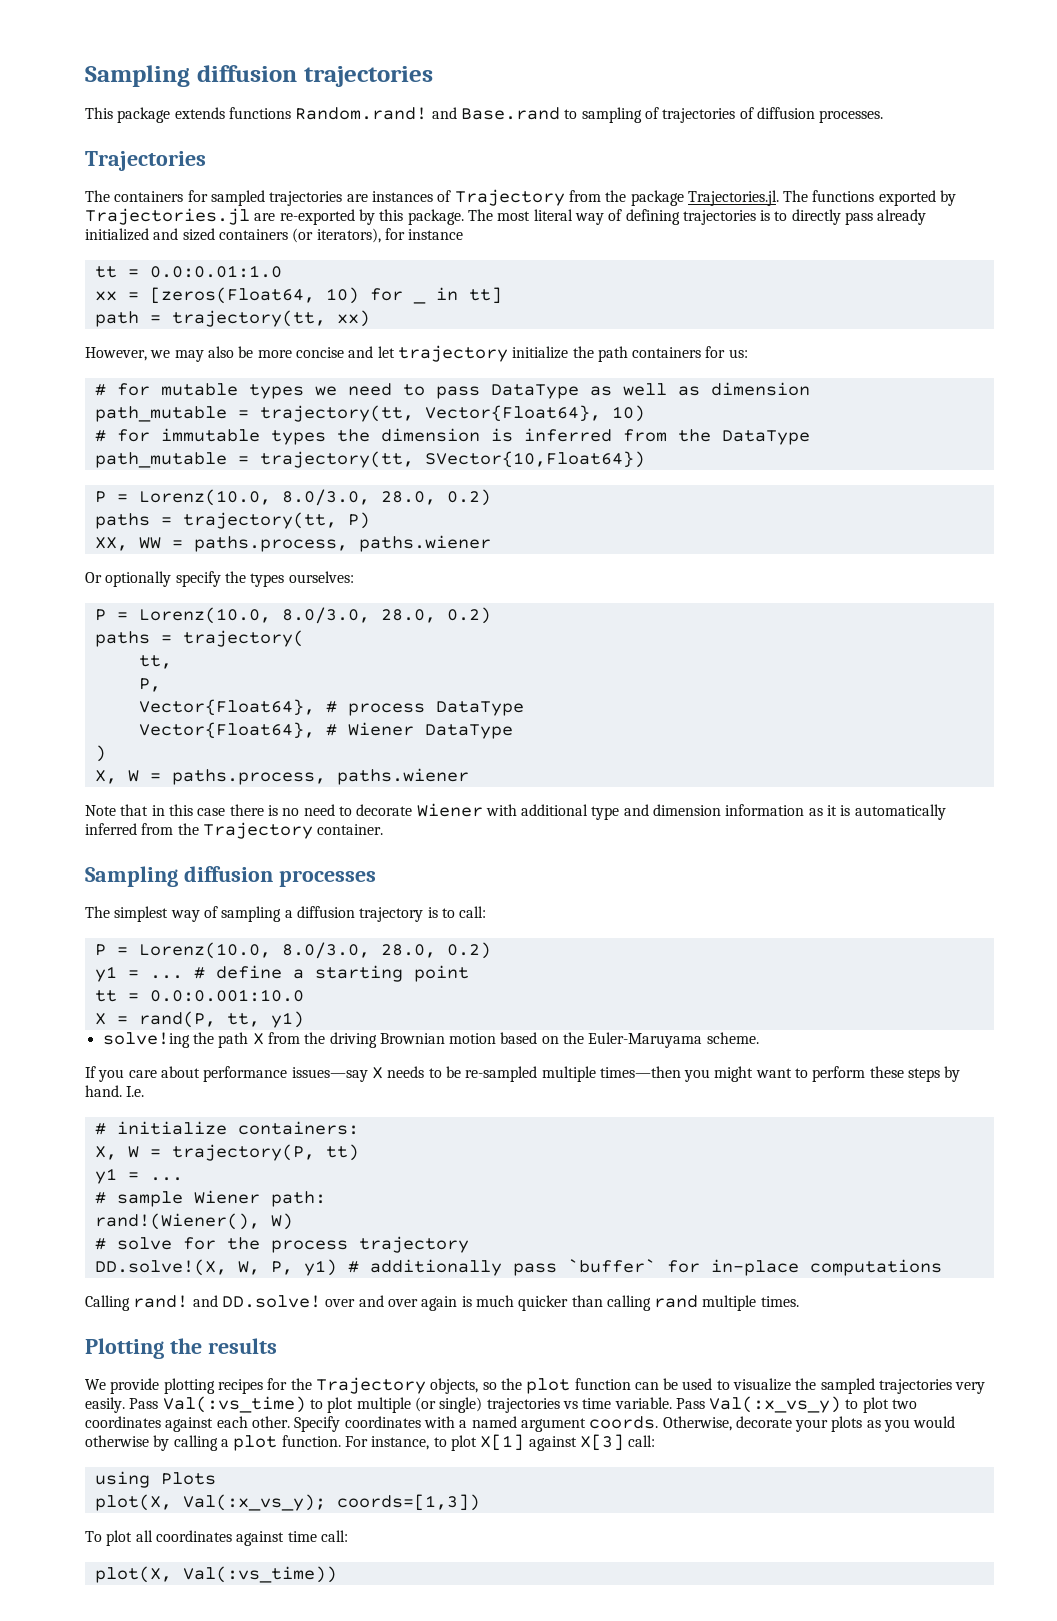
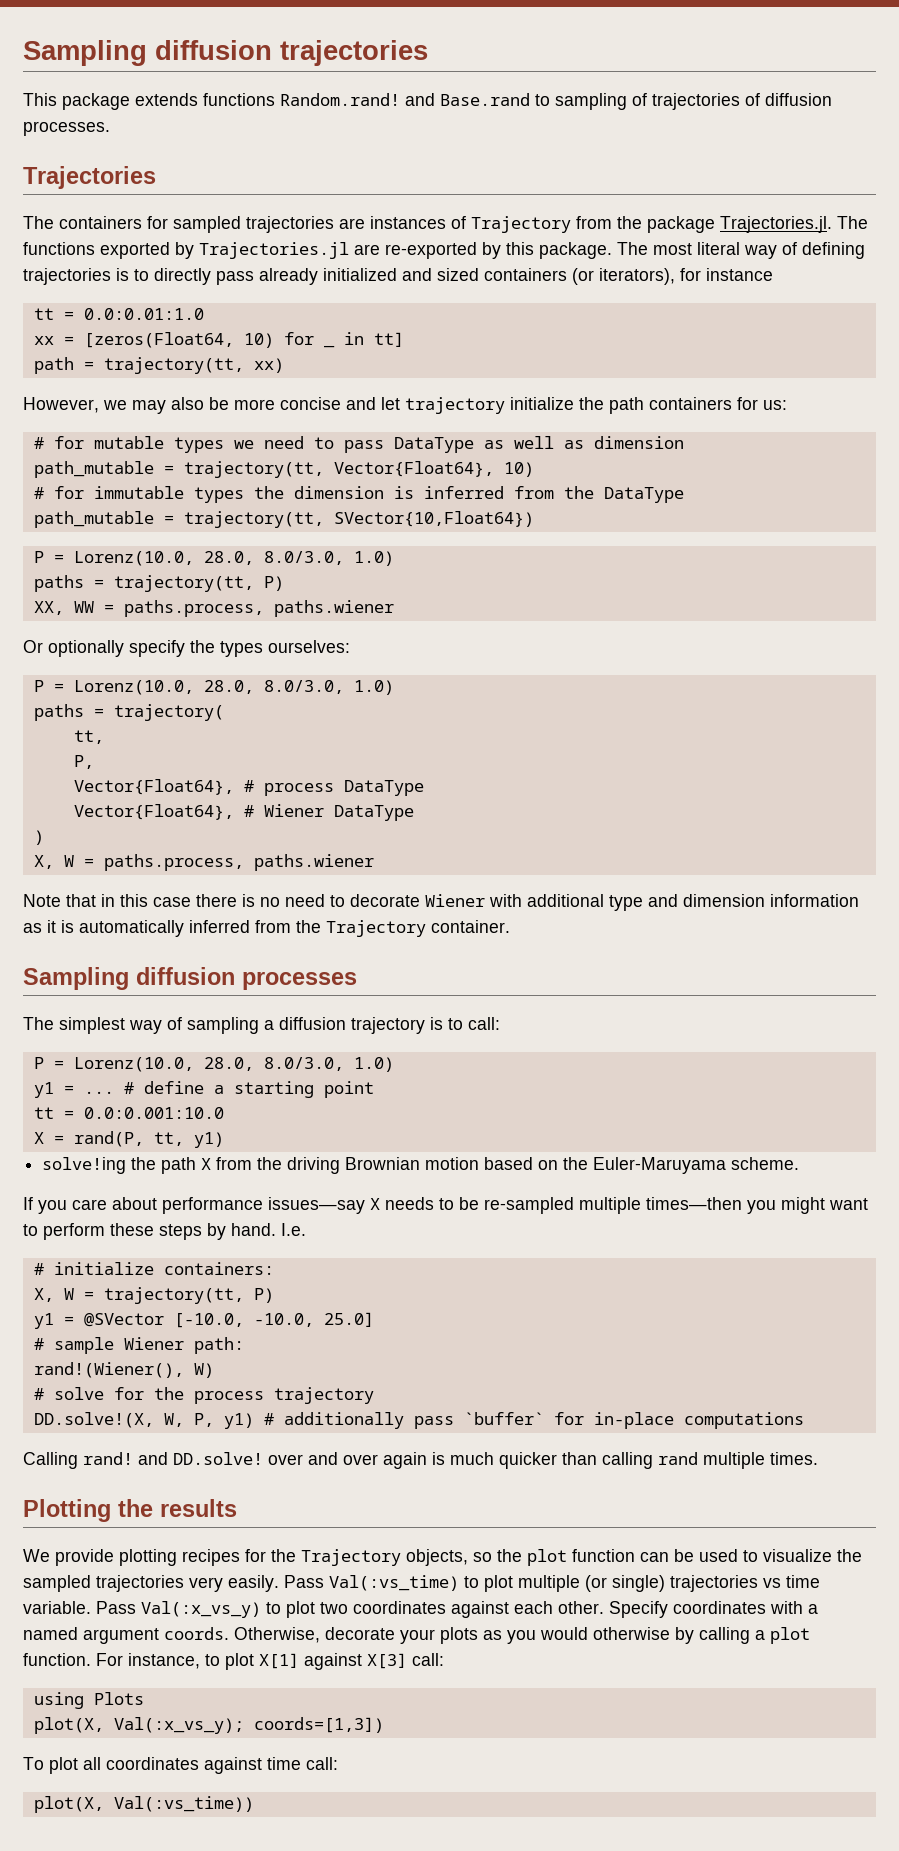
  path_mutable = trajectory(tt, SVector{10,Float64})
- P = Lorenz(10.0, 8.0/3.0, 28.0, 0.2)
+ P = Lorenz(10.0, 28.0, 8.0/3.0, 1.0)
  Or optionally specify the types ourselves:
- P = Lorenz(10.0, 8.0/3.0, 28.0, 0.2)
+ P = Lorenz(10.0, 28.0, 8.0/3.0, 1.0)
  The simplest way of sampling a diffusion trajectory is to call:
- P = Lorenz(10.0, 8.0/3.0, 28.0, 0.2)
+ P = Lorenz(10.0, 28.0, 8.0/3.0, 1.0)
- X, W = trajectory(P, tt)
- y1 = ...
+ X, W = trajectory(tt, P)
+ y1 = @SVector [-10.0, -10.0, 25.0]

